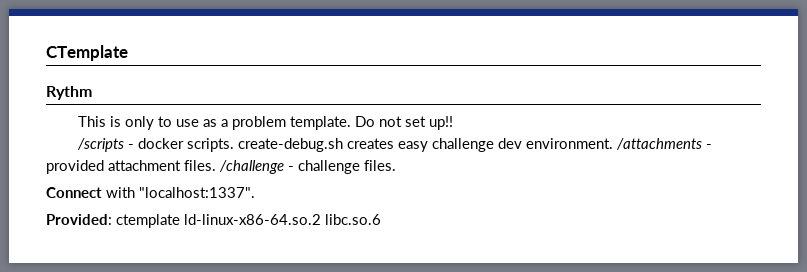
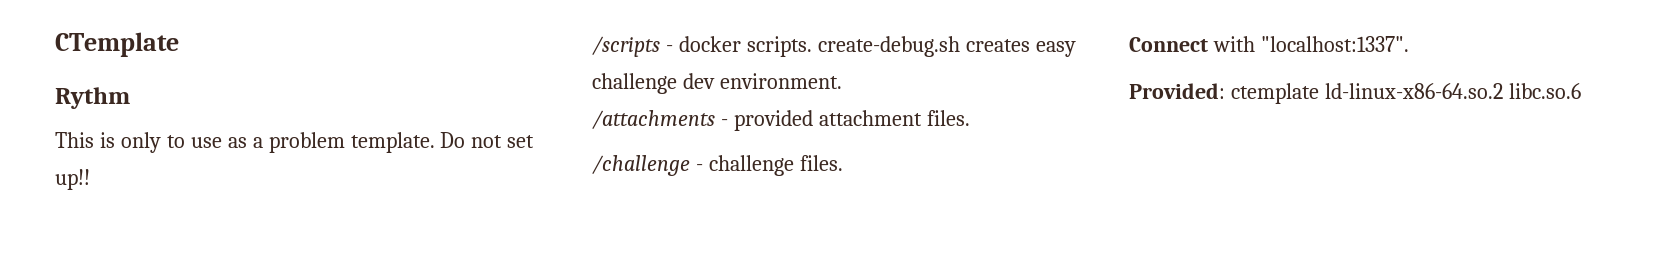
- /scripts - docker scripts. create-debug.sh creates easy challenge dev environment. /attachments - provided attachment files. /challenge - challenge files.
+ /scripts - docker scripts. create-debug.sh creates easy challenge dev environment.
+ /attachments - provided attachment files.
+ /challenge - challenge files.

